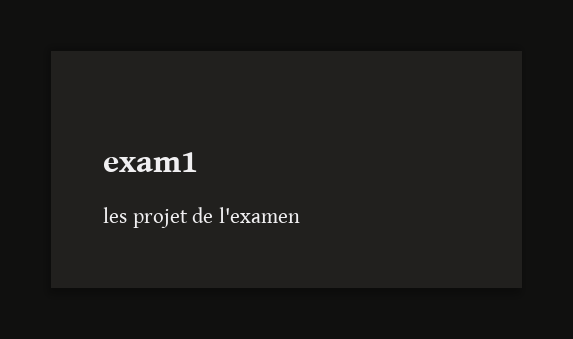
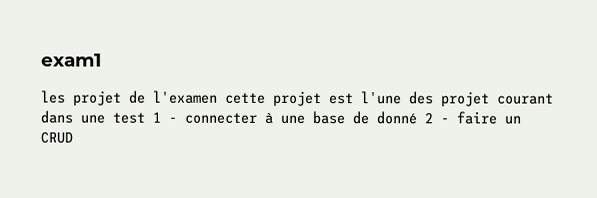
- les projet de l'examen
+ les projet de l'examen cette projet est l'une des projet courant dans une test 1 - connecter à une base de donné 2 - faire un CRUD

